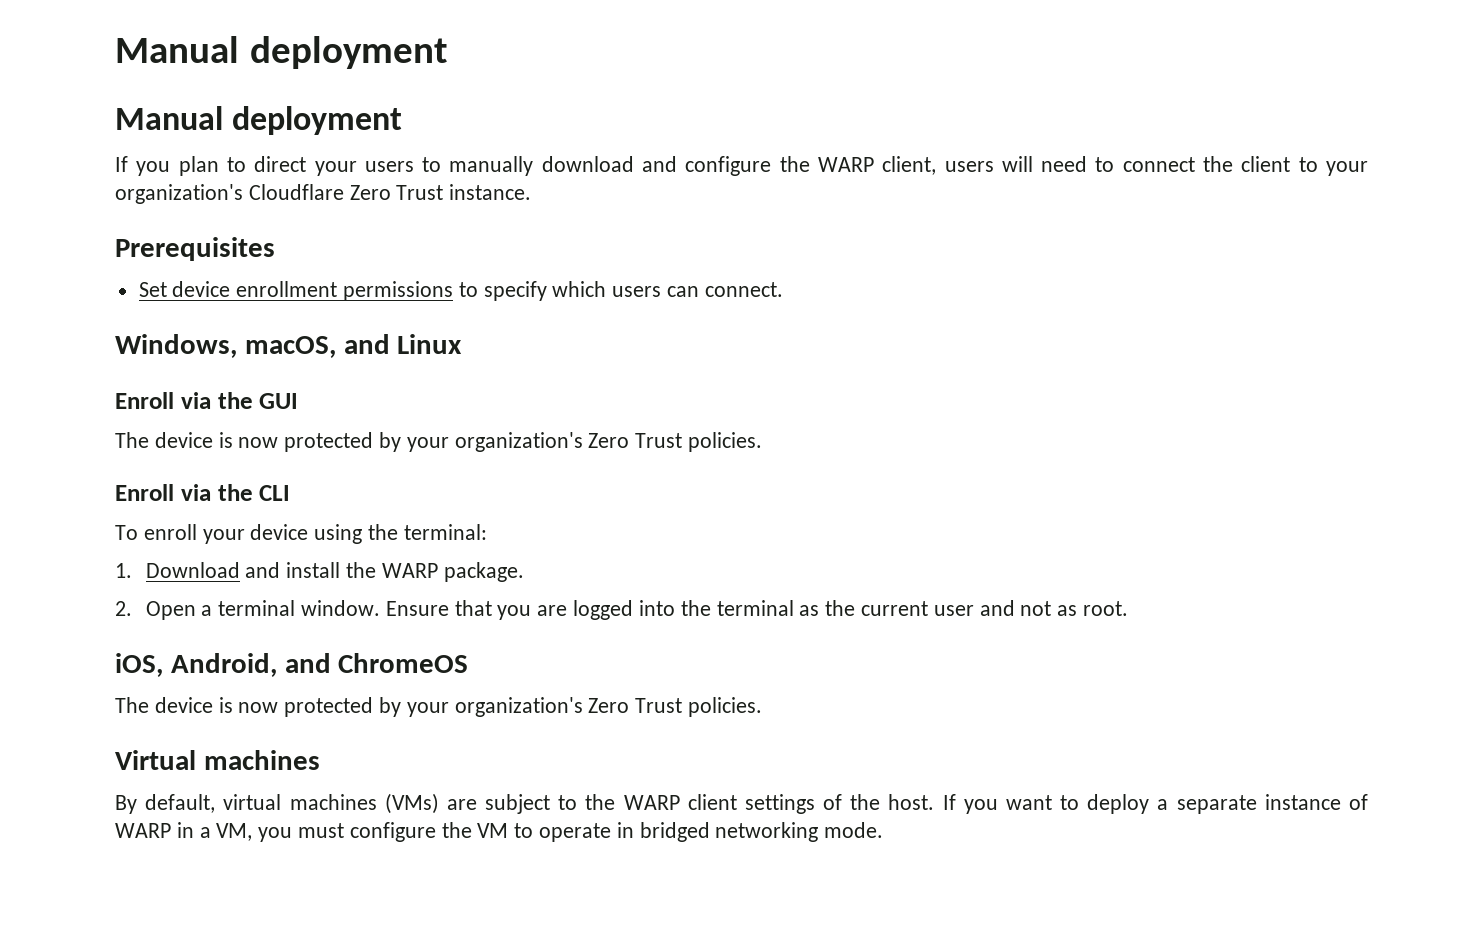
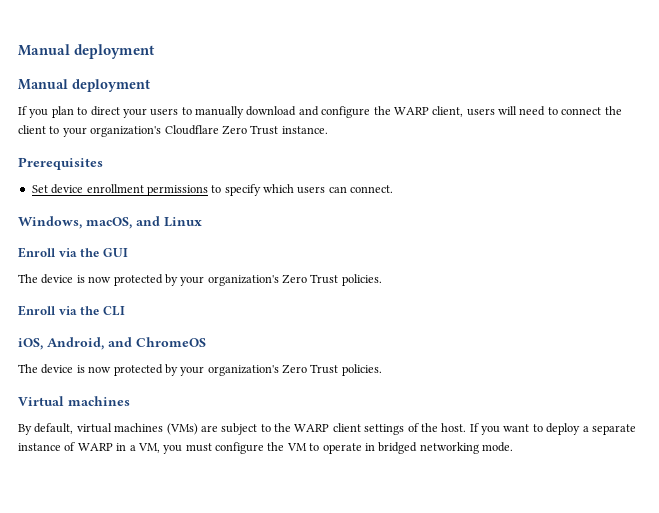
- To enroll your device using the terminal:
- 1. Download and install the WARP package.
- 2. Open a terminal window. Ensure that you are logged into the terminal as the current user and not as root.

